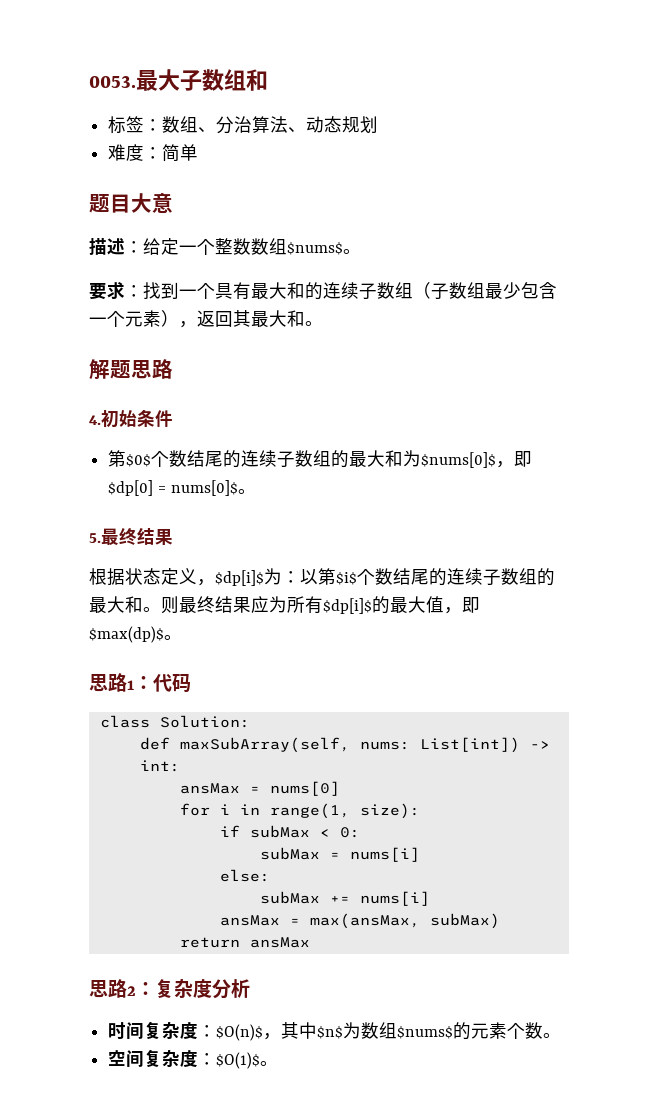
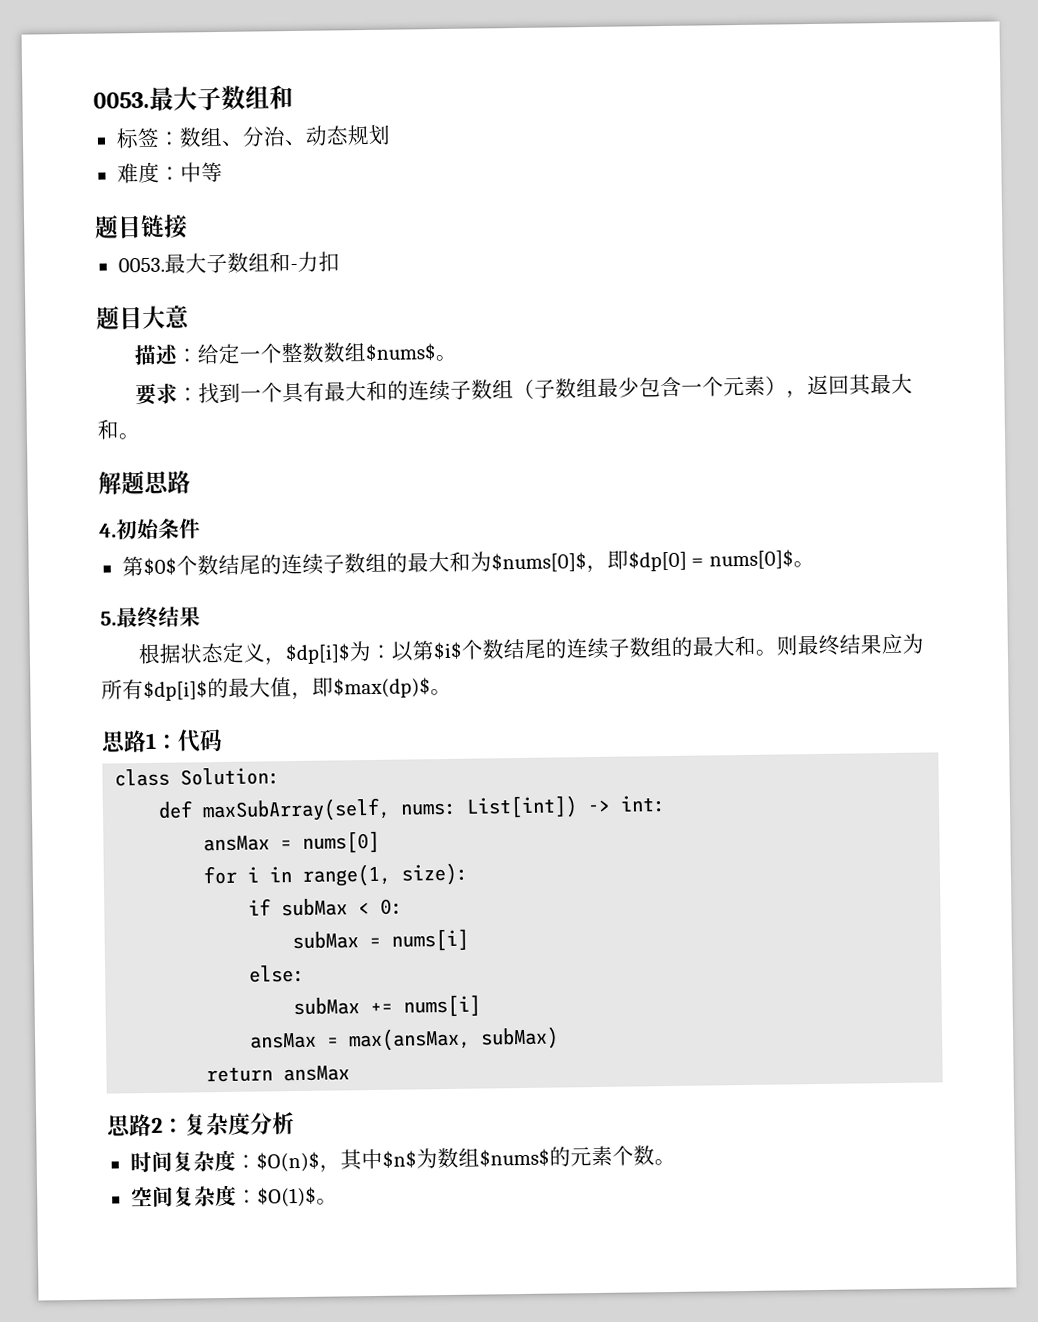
- 标签：数组、分治算法、动态规划
+ 标签：数组、分治、动态规划
- 难度：简单
+ 难度：中等
+ 题目链接
+ 0053.最大子数组和-力扣

